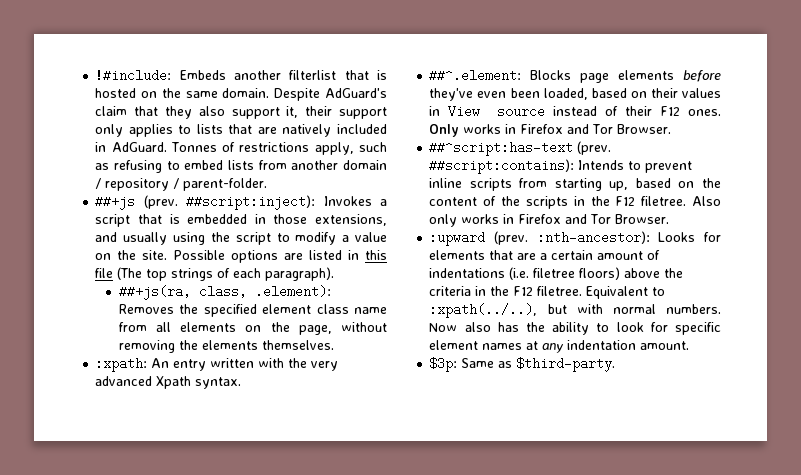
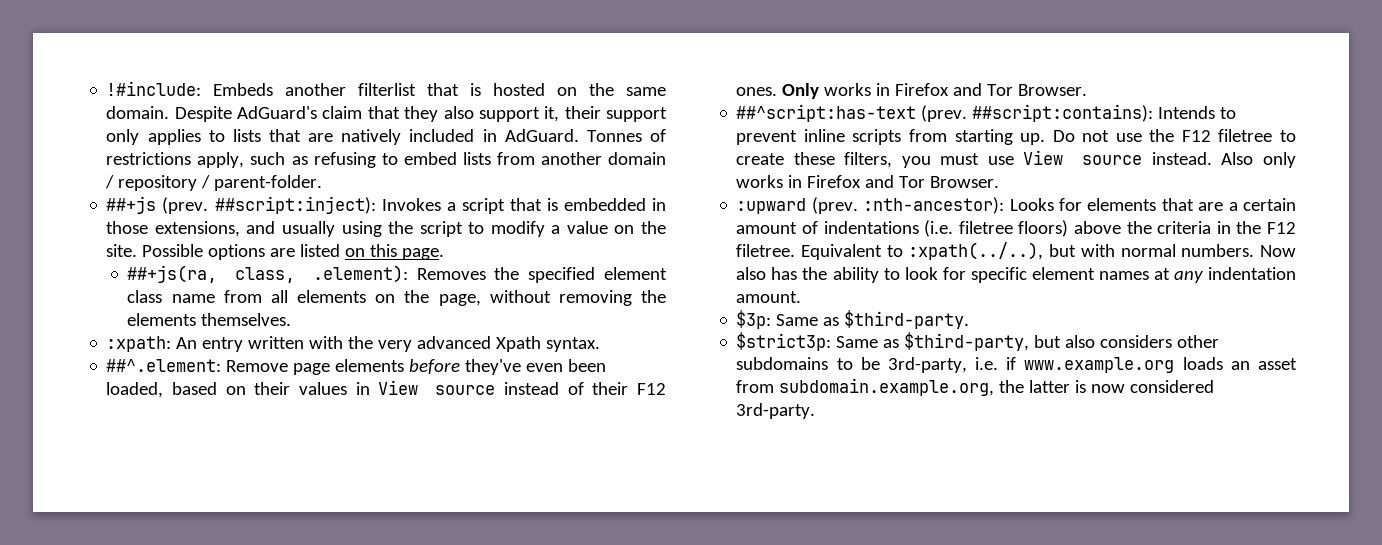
- Possible options are listed in this file (The top strings of each paragraph).
+ Possible options are listed on this page.
- ##^.element: Blocks page elements before they've even been loaded, based on their values in View source instead of their F12 ones.
+ ##^.element: Remove page elements before they've even been loaded, based on their values in View source instead of their F12 ones.
- ##script:contains): Intends to prevent inline scripts from starting up, based on the content of the scripts in the F12 filetree.
+ ##script:contains): Intends to prevent inline scripts from starting up. Do not use the F12 filetree to create these filters, you must use View source instead.
+ $strict3p: Same as $third-party, but also considers other subdomains to be 3rd-party, i.e. if www.example.org loads an asset from subdomain.example.org, the latter is now considered 3rd-party.

